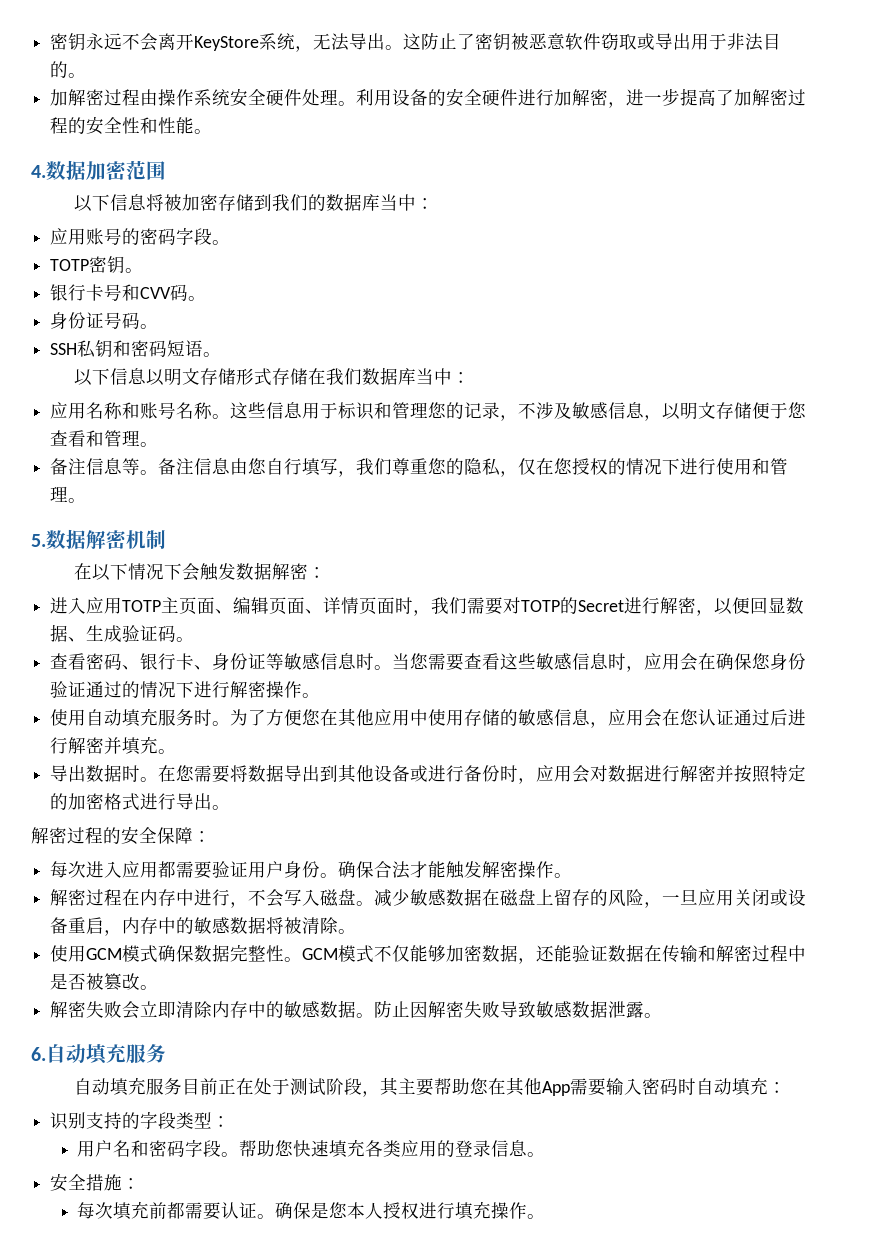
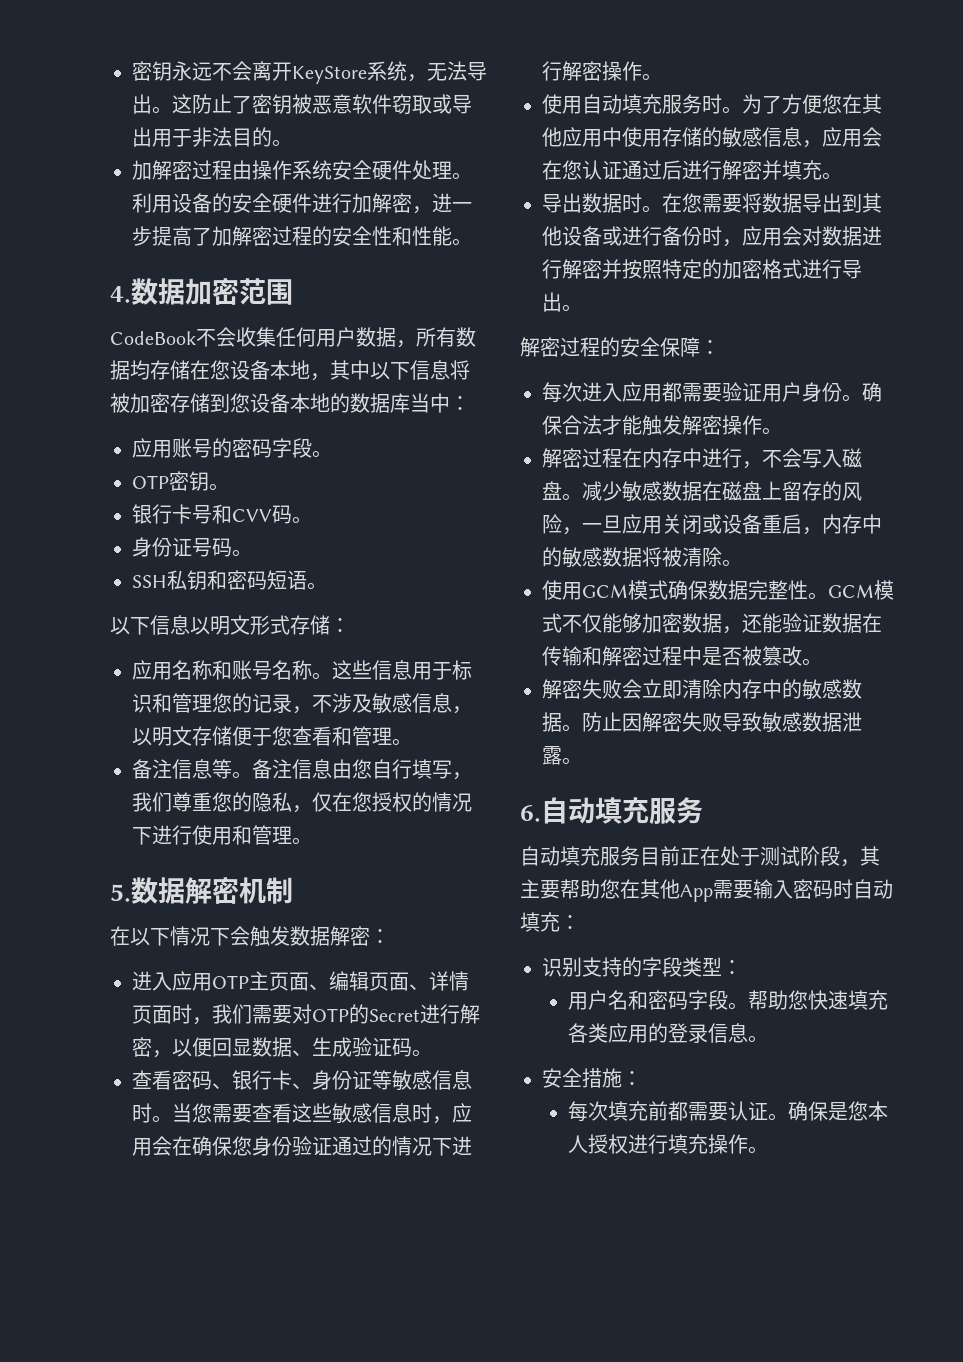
- 以下信息将被加密存储到我们的数据库当中：
+ CodeBook不会收集任何用户数据，所有数据均存储在您设备本地，其中以下信息将被加密存储到您设备本地的数据库当中：
- TOTP密钥。
+ OTP密钥。
- 以下信息以明文存储形式存储在我们数据库当中：
+ 以下信息以明文形式存储：
- 进入应用TOTP主页面、编辑页面、详情页面时，我们需要对TOTP的Secret进行解密，以便回显数据、生成验证码。
+ 进入应用OTP主页面、编辑页面、详情页面时，我们需要对OTP的Secret进行解密，以便回显数据、生成验证码。

